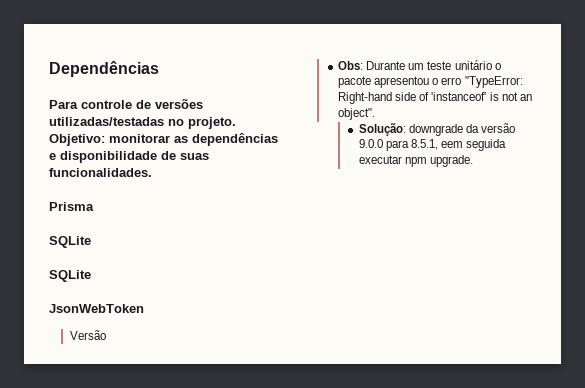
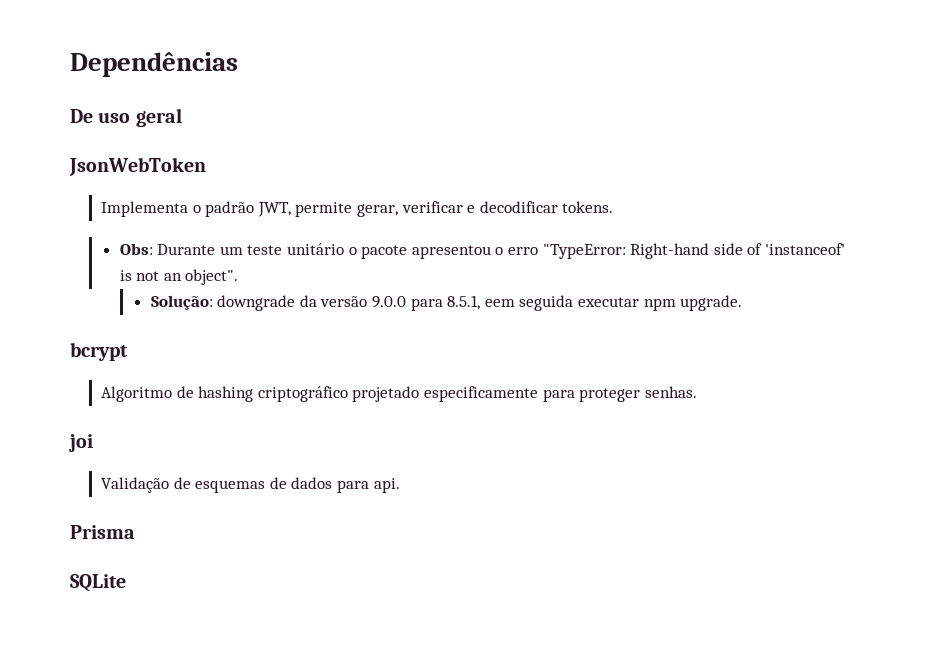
- Para controle de versões utilizadas/testadas no projeto. Objetivo: monitorar as dependências e disponibilidade de suas funcionalidades.
- Prisma
- SQLite
- SQLite
+ De uso geral
  JsonWebToken
- Versão
+ Implementa o padrão JWT, permite gerar, verificar e decodificar tokens.
+ bcrypt
+ Algoritmo de hashing criptográfico projetado especificamente para proteger senhas.
+ joi
+ Validação de esquemas de dados para api.
+ Prisma
+ SQLite

